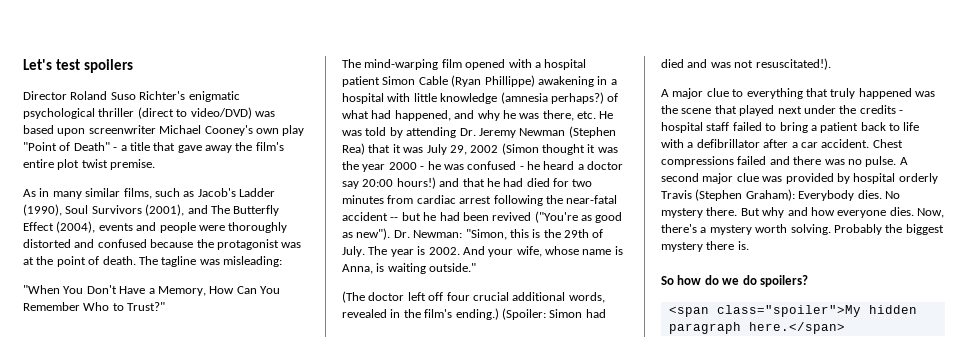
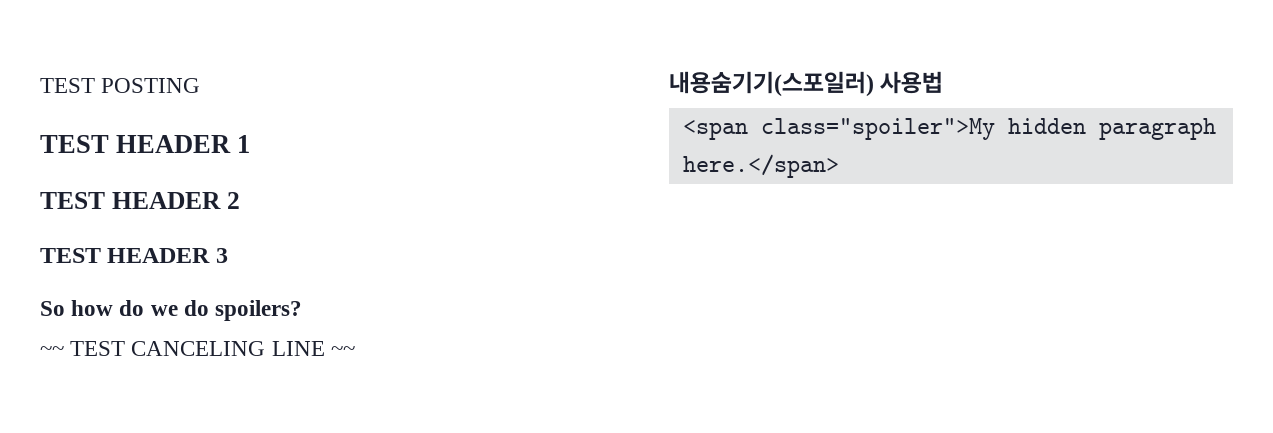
- Let's test spoilers
- Director Roland Suso Richter's enigmatic psychological thriller (direct to video/DVD) was based upon screenwriter Michael Cooney's own play "Point of Death" - a title that gave away the film's entire plot twist premise.
- As in many similar films, such as Jacob's Ladder (1990), Soul Survivors (2001), and The Butterfly Effect (2004), events and people were thoroughly distorted and confused because the protagonist was at the point of death. The tagline was misleading:
- "When You Don't Have a Memory, How Can You Remember Who to Trust?"
- The mind-warping film opened with a hospital patient Simon Cable (Ryan Phillippe) awakening in a hospital with little knowledge (amnesia perhaps?) of what had happened, and why he was there, etc. He was told by attending Dr. Jeremy Newman (Stephen Rea) that it was July 29, 2002 (Simon thought it was the year 2000 - he was confused - he heard a doctor say 20:00 hours!) and that he had died for two minutes from cardiac arrest following the near-fatal accident -- but he had been revived ("You're as good as new"). Dr. Newman: "Simon, this is the 29th of July. The year is 2002. And your wife, whose name is Anna, is waiting outside."
- (The doctor left off four crucial additional words, revealed in the film's ending.) (Spoiler: Simon had died and was not resuscitated!).
- A major clue to everything that truly happened was the scene that played next under the credits - hospital staff failed to bring a patient back to life with a defibrillator after a car accident. Chest compressions failed and there was no pulse. A second major clue was provided by hospital orderly Travis (Stephen Graham): Everybody dies. No mystery there. But why and how everyone dies. Now, there's a mystery worth solving. Probably the biggest mystery there is.
+ TEST POSTING
+ TEST HEADER 1
+ TEST HEADER 2
+ TEST HEADER 3
+ ~~ TEST CANCELING LINE ~~
+ 내용숨기기(스포일러) 사용법

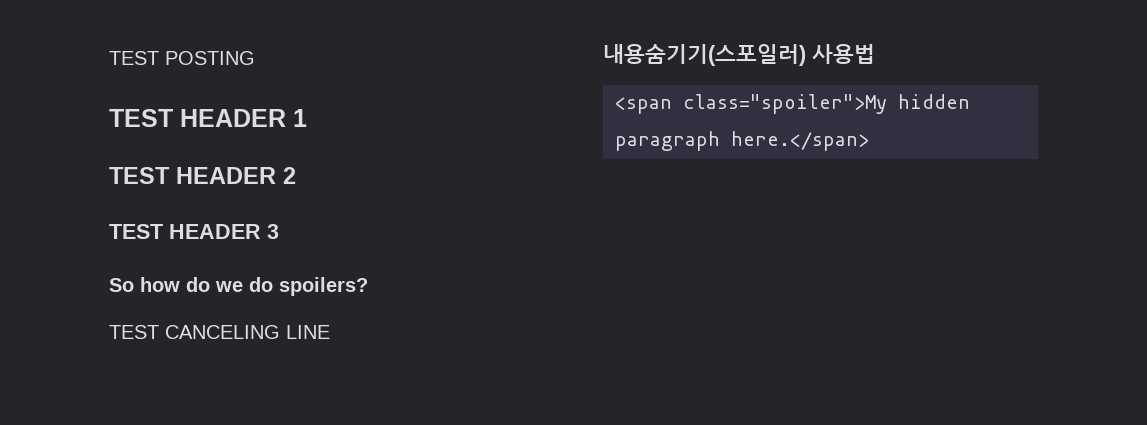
- ~~ TEST CANCELING LINE ~~
+ TEST CANCELING LINE

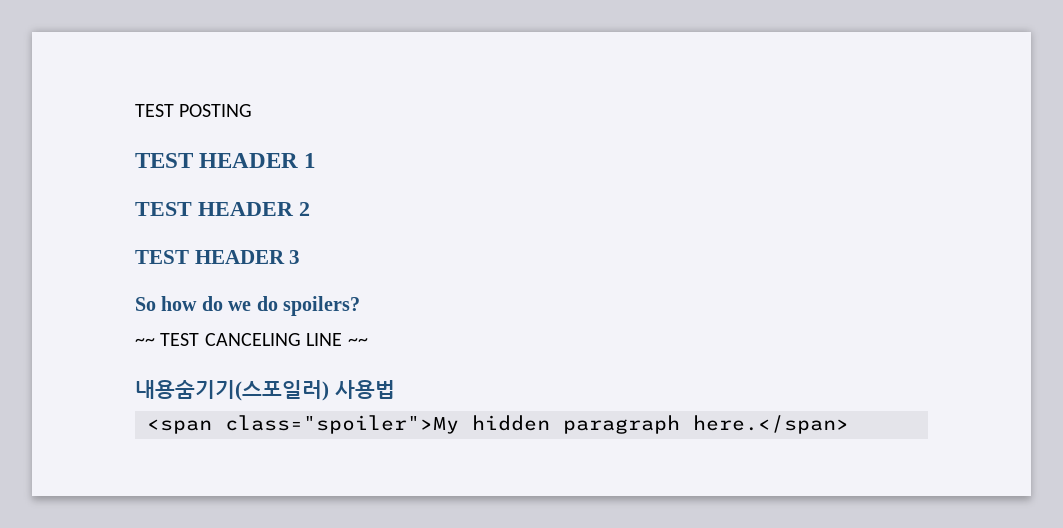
- TEST CANCELING LINE
+ ~~ TEST CANCELING LINE ~~

